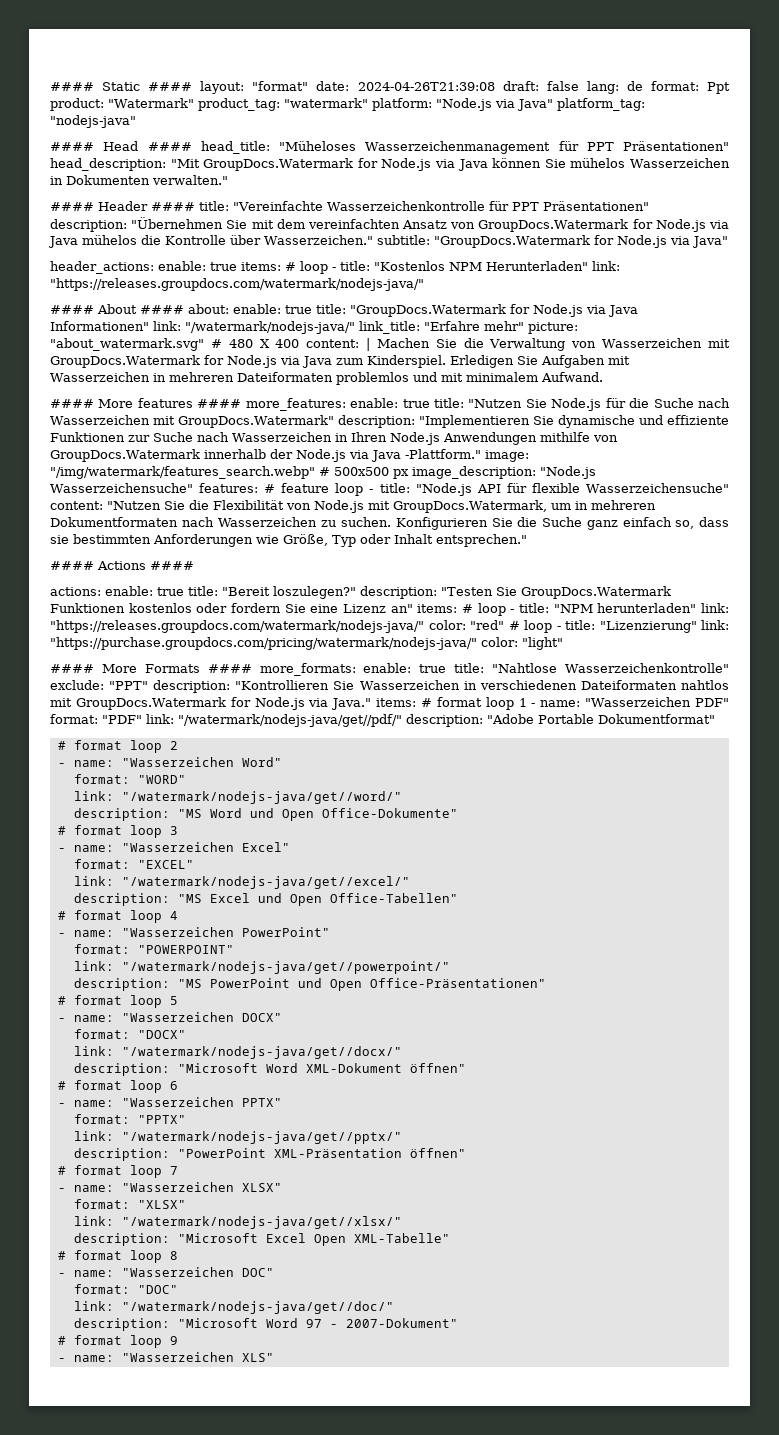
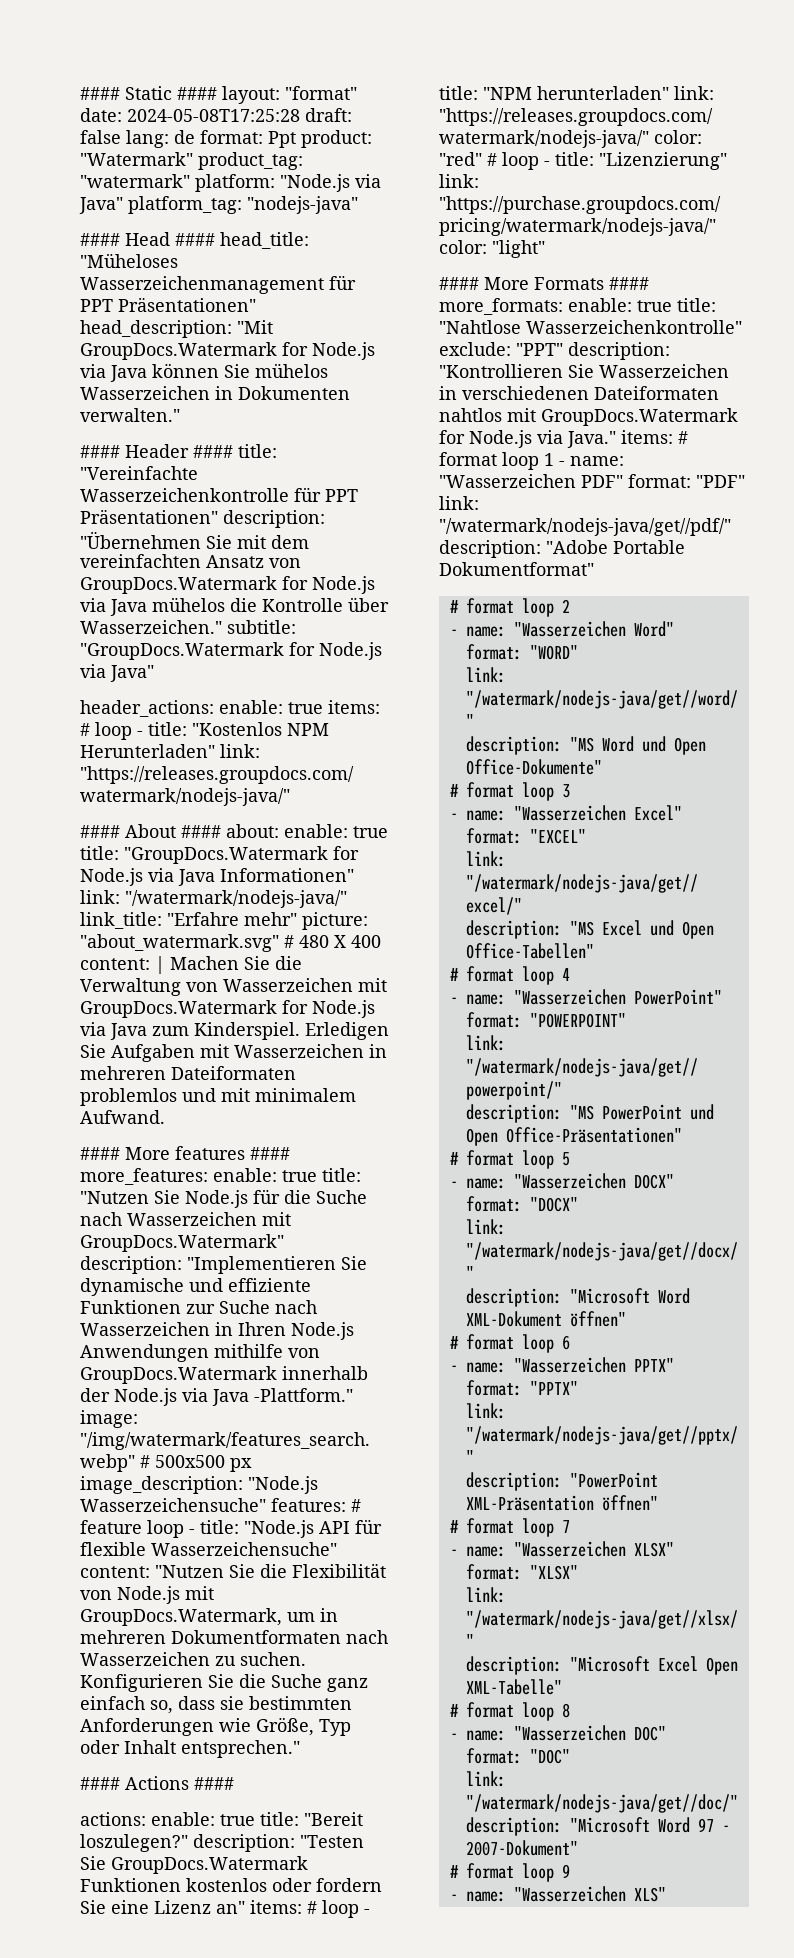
- #### Static #### layout: "format" date: 2024-04-26T21:39:08 draft: false lang: de format: Ppt product: "Watermark" product_tag: "watermark" platform: "Node.js via Java" platform_tag: "nodejs-java"
+ #### Static #### layout: "format" date: 2024-05-08T17:25:28 draft: false lang: de format: Ppt product: "Watermark" product_tag: "watermark" platform: "Node.js via Java" platform_tag: "nodejs-java"

